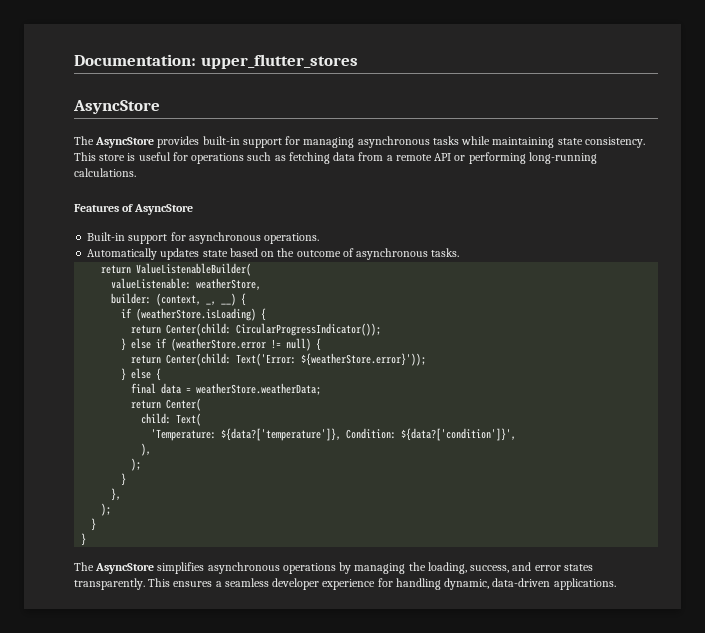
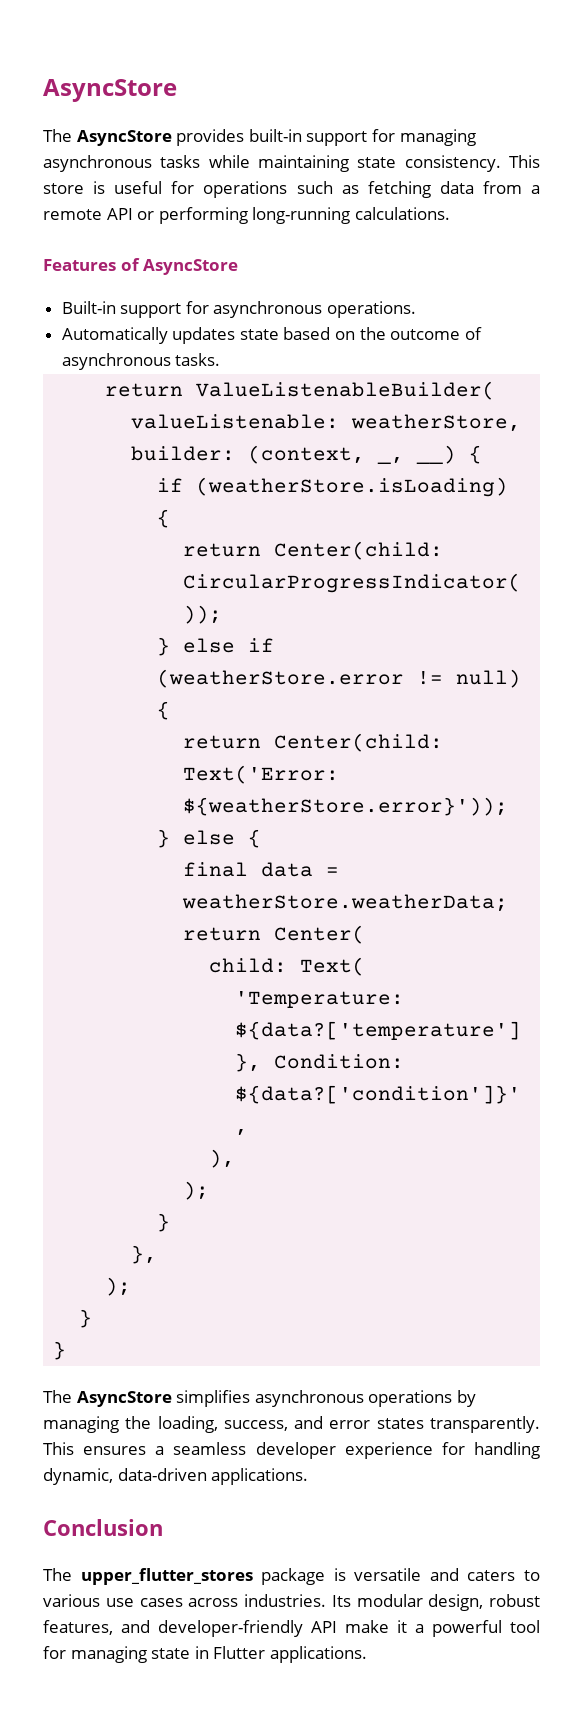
- Documentation: upper_flutter_stores
+ Conclusion
+ The upper_flutter_stores package is versatile and caters to various use cases across industries. Its modular design, robust features, and developer-friendly API make it a powerful tool for managing state in Flutter applications.

